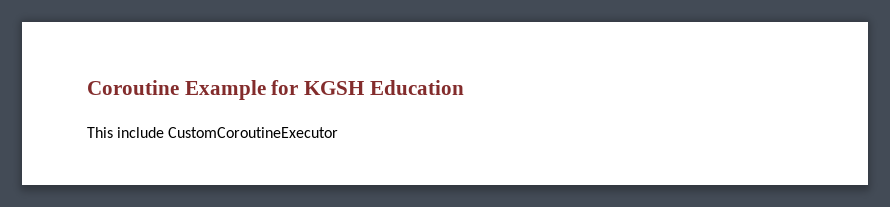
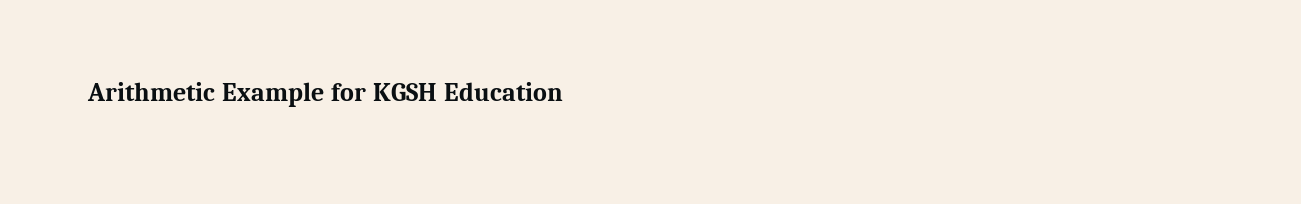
- Coroutine Example for KGSH Education
+ Arithmetic Example for KGSH Education
- This include CustomCoroutineExecutor

